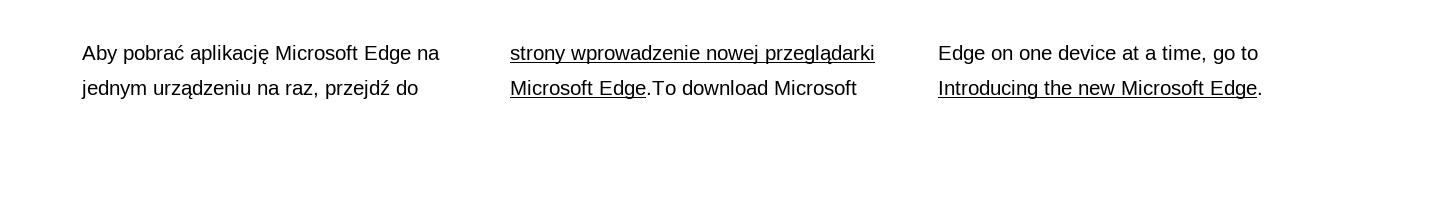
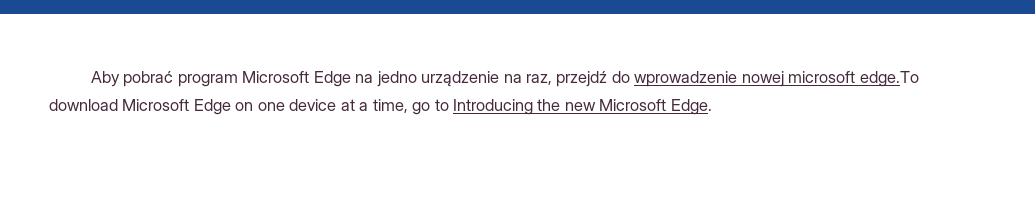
- Aby pobrać aplikację Microsoft Edge na jednym urządzeniu na raz, przejdź do strony wprowadzenie nowej przeglądarki Microsoft Edge.To download Microsoft Edge on one device at a time, go to Introducing the new Microsoft Edge.
+ Aby pobrać program Microsoft Edge na jedno urządzenie na raz, przejdź do wprowadzenie nowej microsoft edge.To download Microsoft Edge on one device at a time, go to Introducing the new Microsoft Edge.

